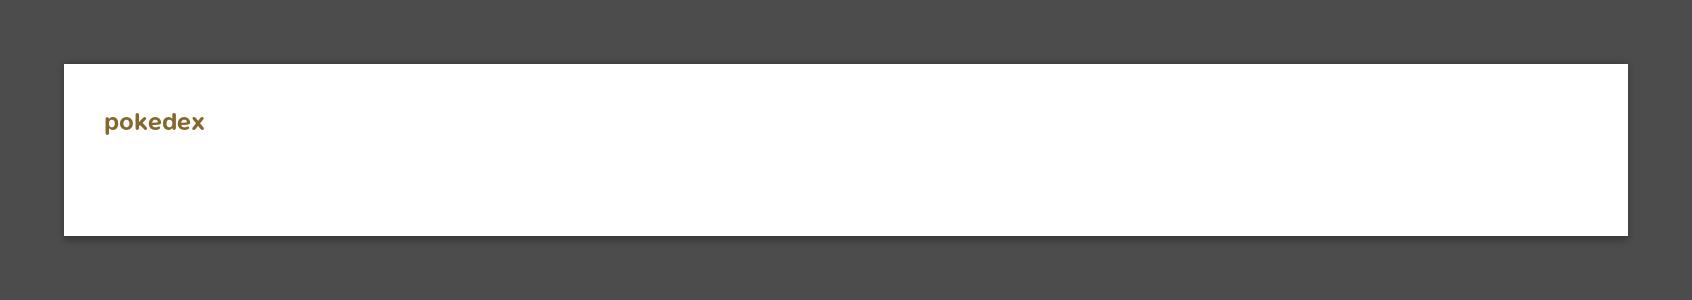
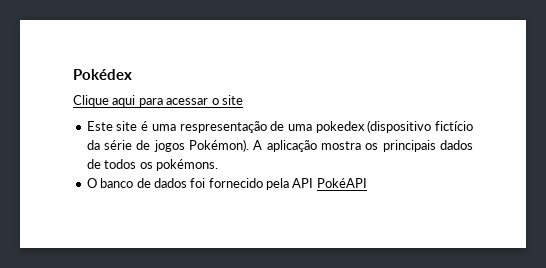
- pokedex
+ Pokédex
+ Clique aqui para acessar o site
+ Este site é uma respresentação de uma pokedex (dispositivo fictício da série de jogos Pokémon). A aplicação mostra os principais dados de todos os pokémons.
+ O banco de dados foi fornecido pela API PokéAPI

